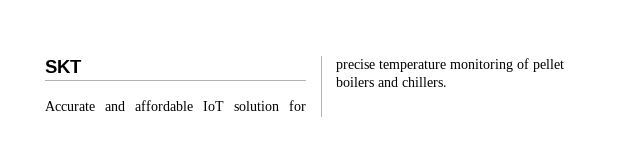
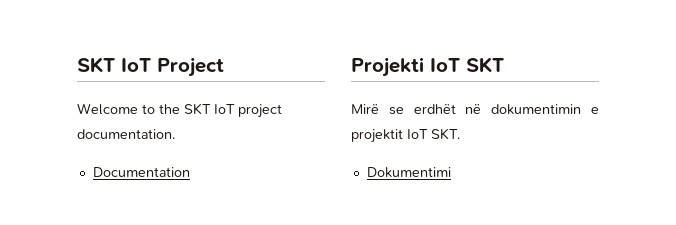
- SKT
- Accurate and affordable IoT solution for precise temperature monitoring of pellet boilers and chillers.
+ SKT IoT Project
+ Welcome to the SKT IoT project documentation.
+ Documentation
+ Projekti IoT SKT
+ Mirë se erdhët në dokumentimin e projektit IoT SKT.
+ Dokumentimi

